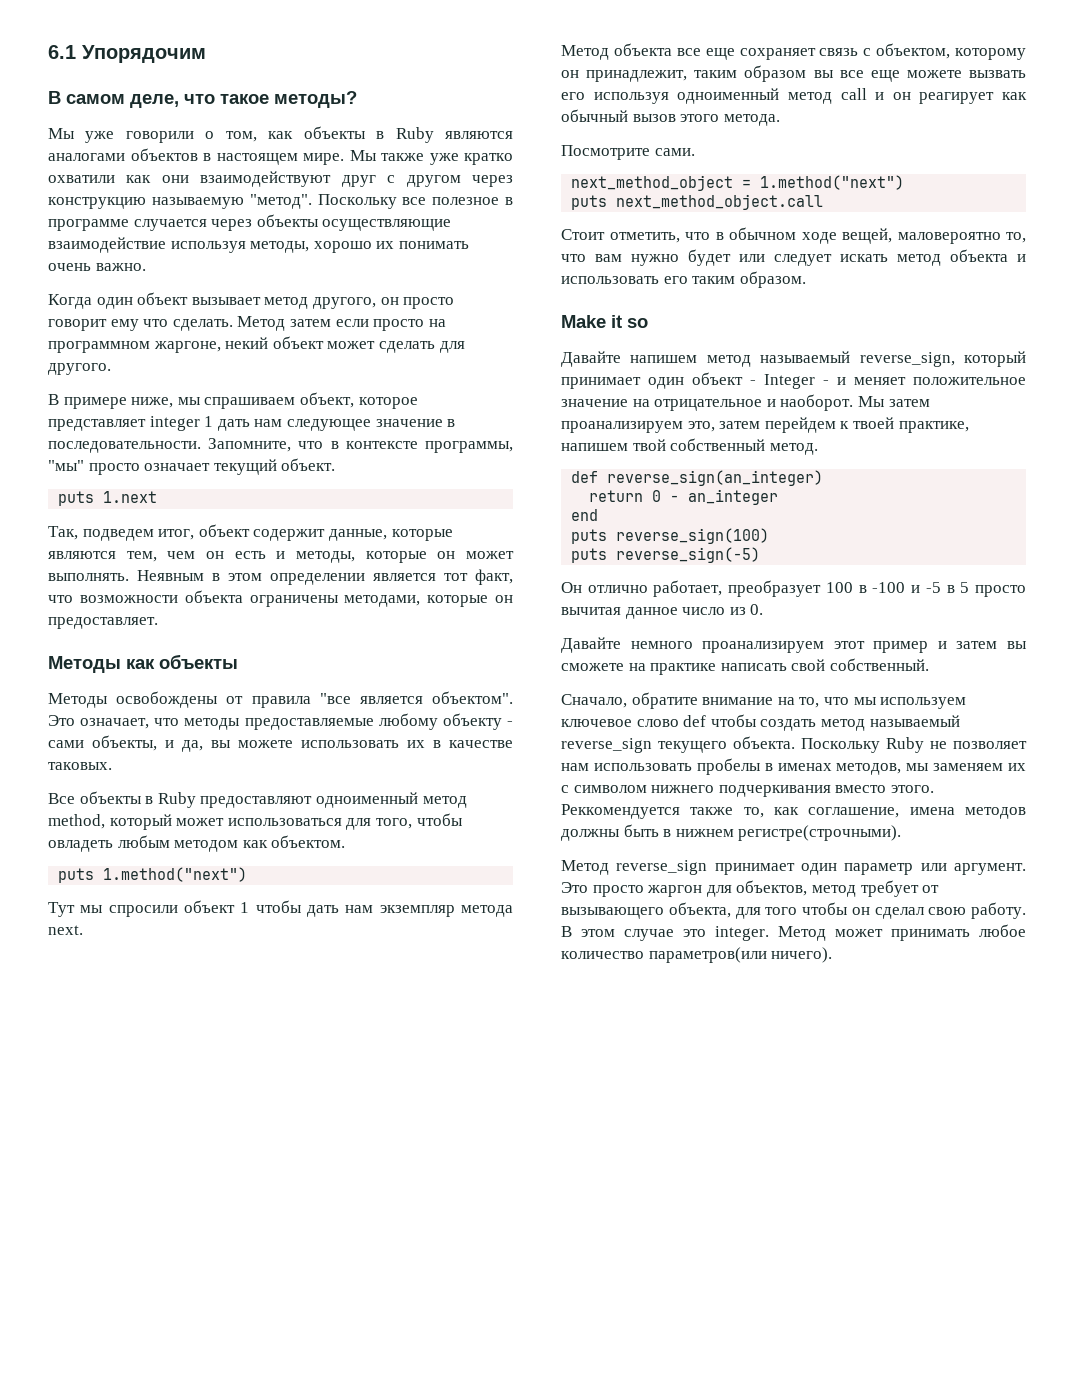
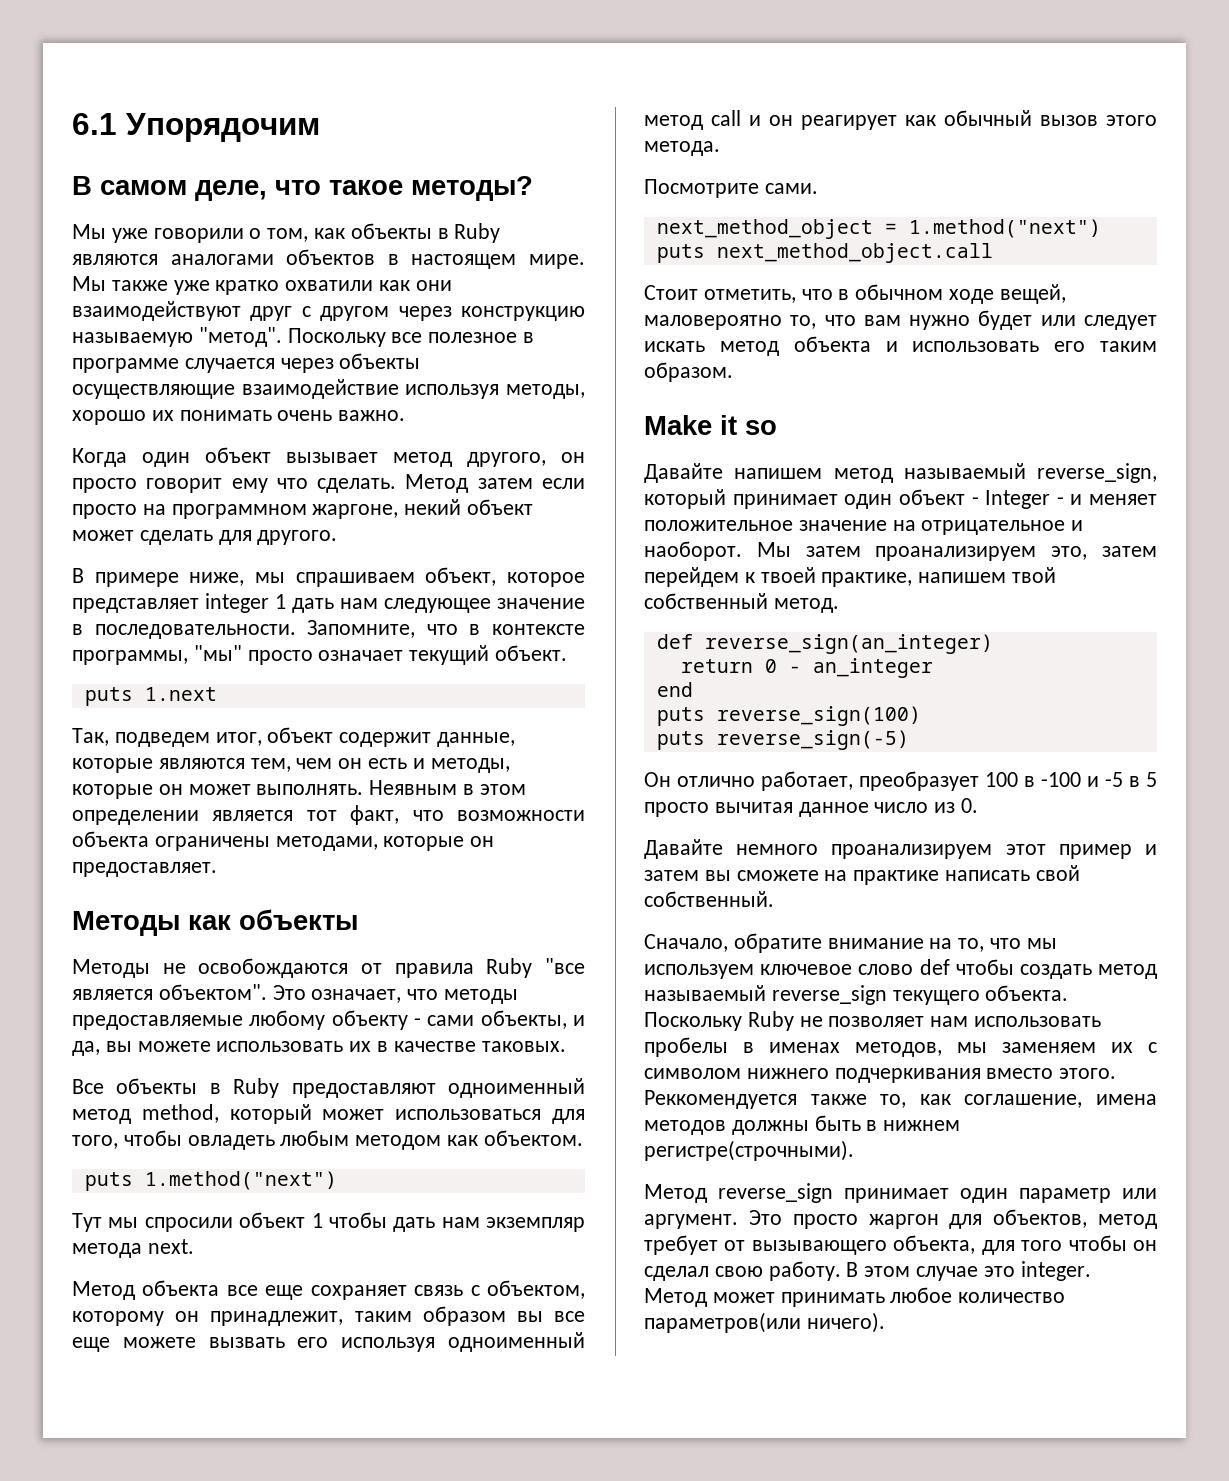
- Методы освобождены от правила "все является объектом".
+ Методы не освобождаются от правила Ruby "все является объектом".

